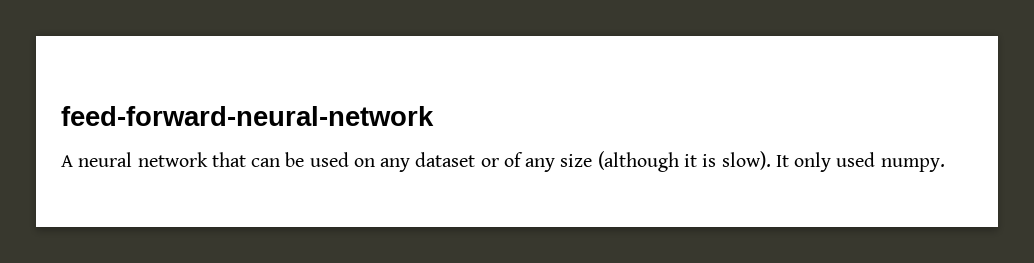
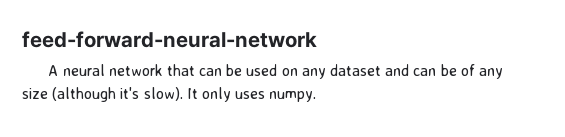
- A neural network that can be used on any dataset or of any size (although it is slow).
+ A neural network that can be used on any dataset and can be of any size (although it's slow).
- It only used numpy.
+ It only uses numpy.

